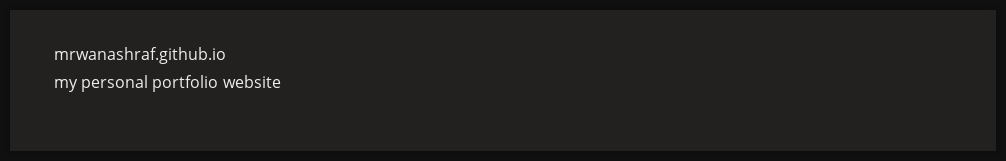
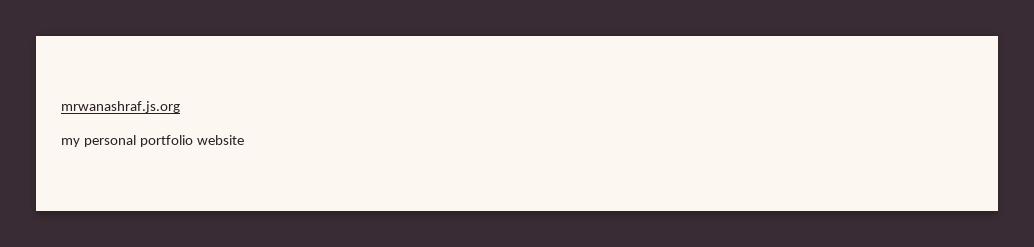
- mrwanashraf.github.io
+ mrwanashraf.js.org

